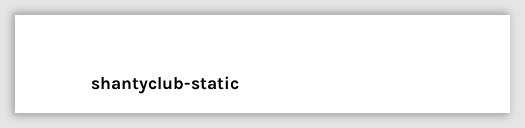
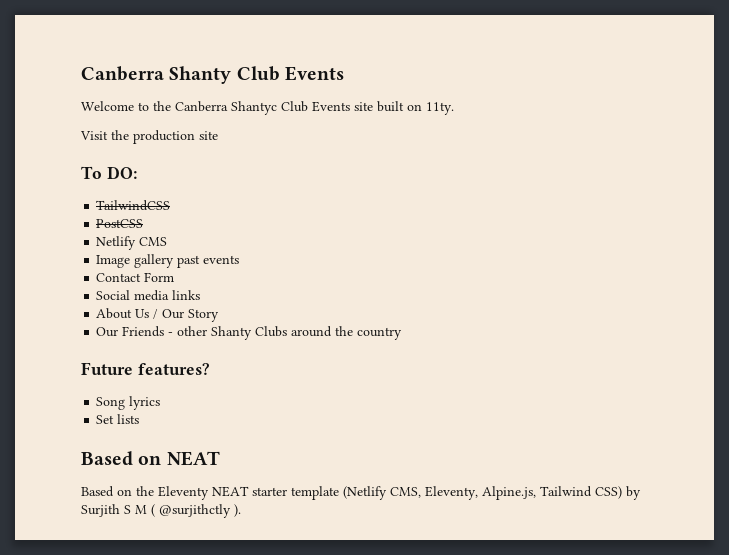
- shantyclub-static
+ Canberra Shanty Club Events
+ Welcome to the Canberra Shantyc Club Events site built on 11ty.
+ Visit the production site
+ To DO:
+ TailwindCSS
+ PostCSS
+ Netlify CMS
+ Image gallery past events
+ Contact Form
+ Social media links
+ About Us / Our Story
+ Our Friends - other Shanty Clubs around the country
+ Future features?
+ Song lyrics
+ Set lists
+ Based on NEAT
+ Based on the Eleventy NEAT starter template (Netlify CMS, Eleventy, Alpine.js, Tailwind CSS) by Surjith S M ( @surjithctly ).

